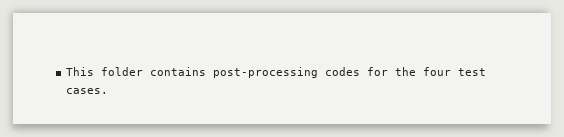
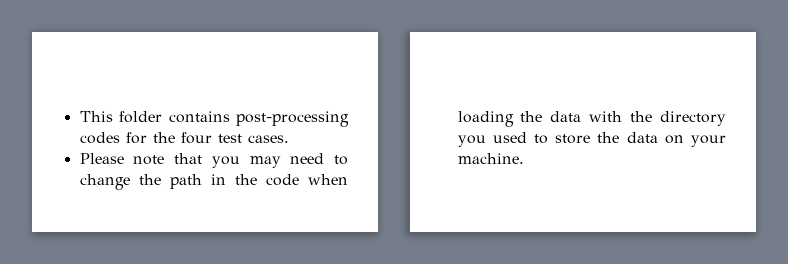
+ Please note that you may need to change the path in the code when loading the data with the directory you used to store the data on your machine.

